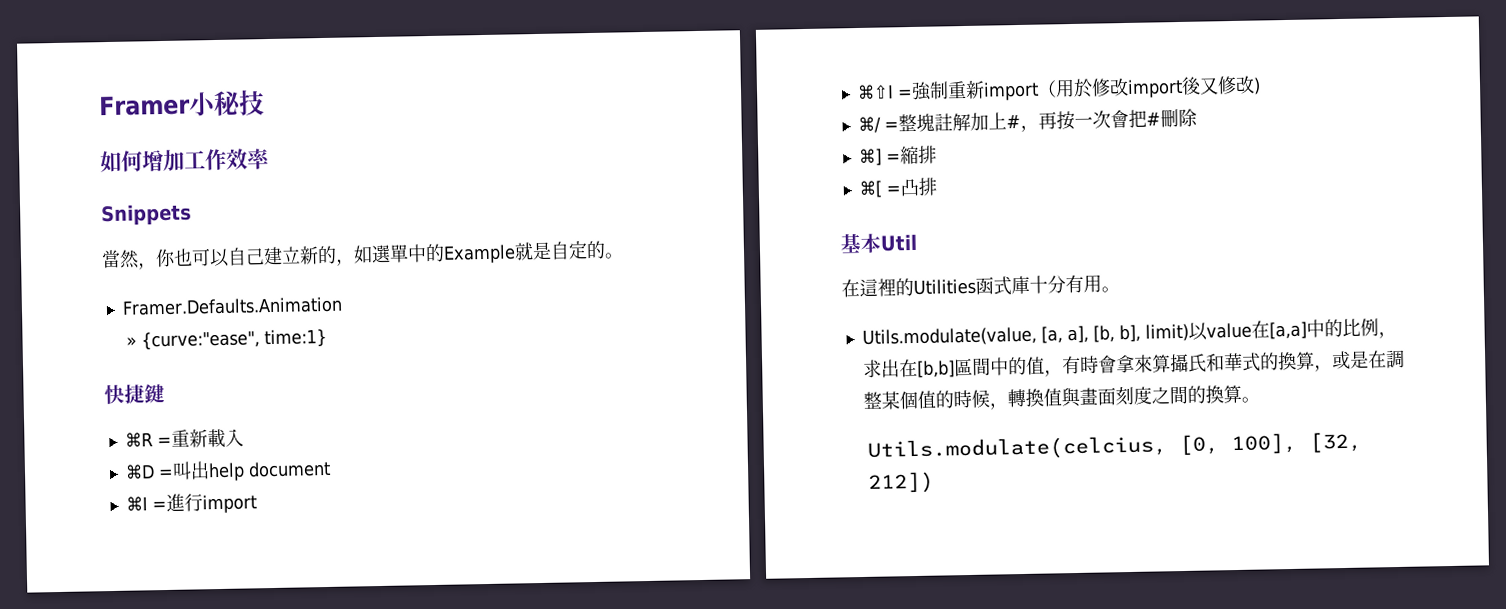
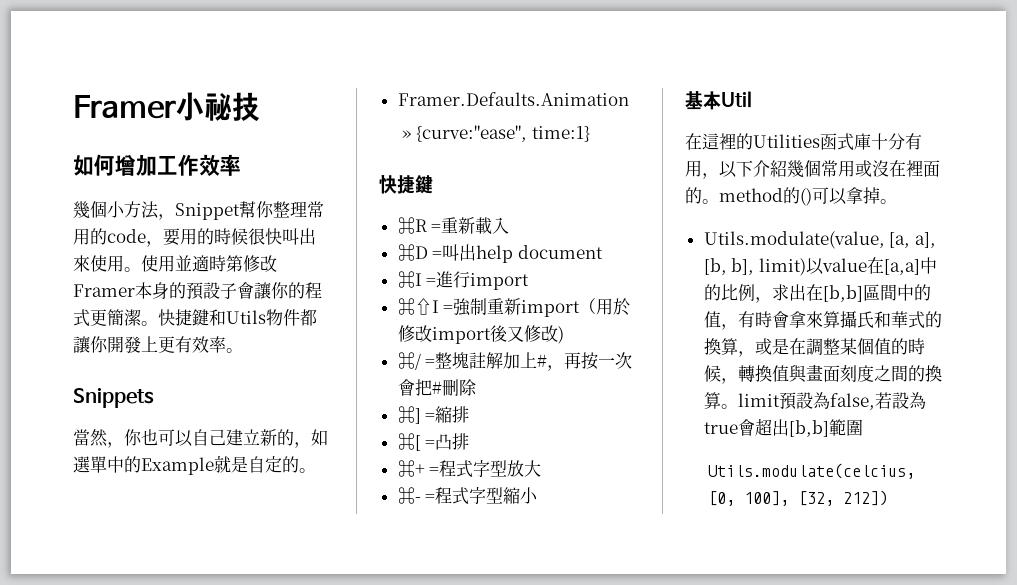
+ 幾個小方法，Snippet幫你整理常用的code，要用的時候很快叫出來使用。使用並適時第修改Framer本身的預設子會讓你的程式更簡潔。快捷鍵和Utils物件都讓你開發上更有效率。
+ ⌘+ =程式字型放大
+ ⌘- =程式字型縮小
- 在這裡的Utilities函式庫十分有用。
+ 在這裡的Utilities函式庫十分有用，以下介紹幾個常用或沒在裡面的。method的()可以拿掉。
- Utils.modulate(value, [a, a], [b, b], limit)以value在[a,a]中的比例，求出在[b,b]區間中的值，有時會拿來算攝氏和華式的換算，或是在調整某個值的時候，轉換值與畫面刻度之間的換算。
+ Utils.modulate(value, [a, a], [b, b], limit)以value在[a,a]中的比例，求出在[b,b]區間中的值，有時會拿來算攝氏和華式的換算，或是在調整某個值的時候，轉換值與畫面刻度之間的換算。limit預設為false,若設為true會超出[b,b]範圍

